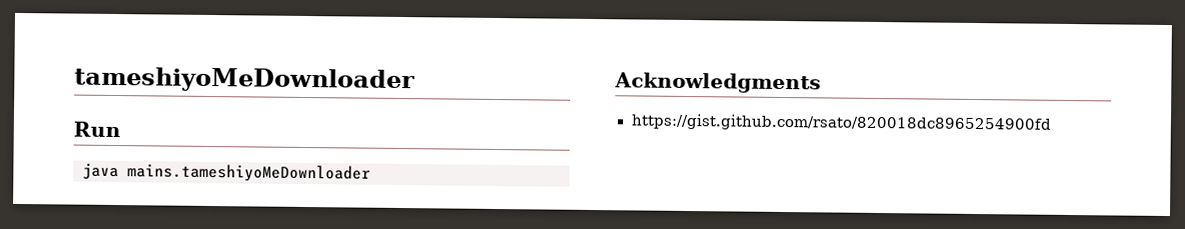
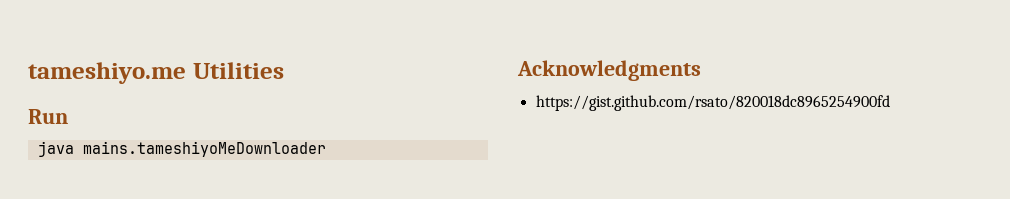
- tameshiyoMeDownloader
+ tameshiyo.me Utilities

